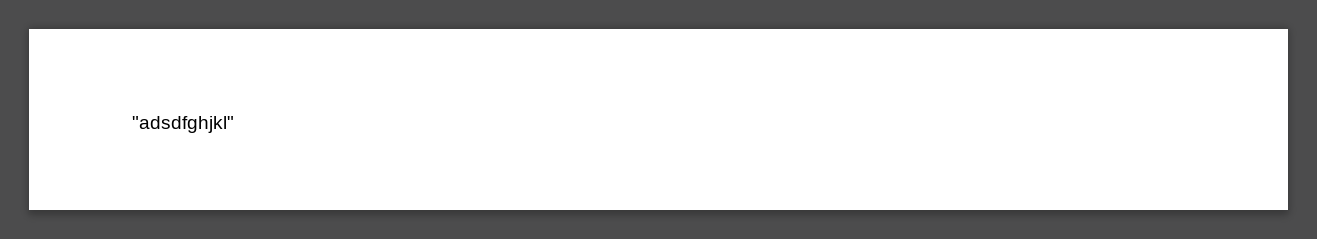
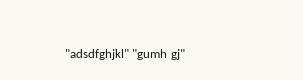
- "adsdfghjkl"
+ "adsdfghjkl" "gumh gj"

